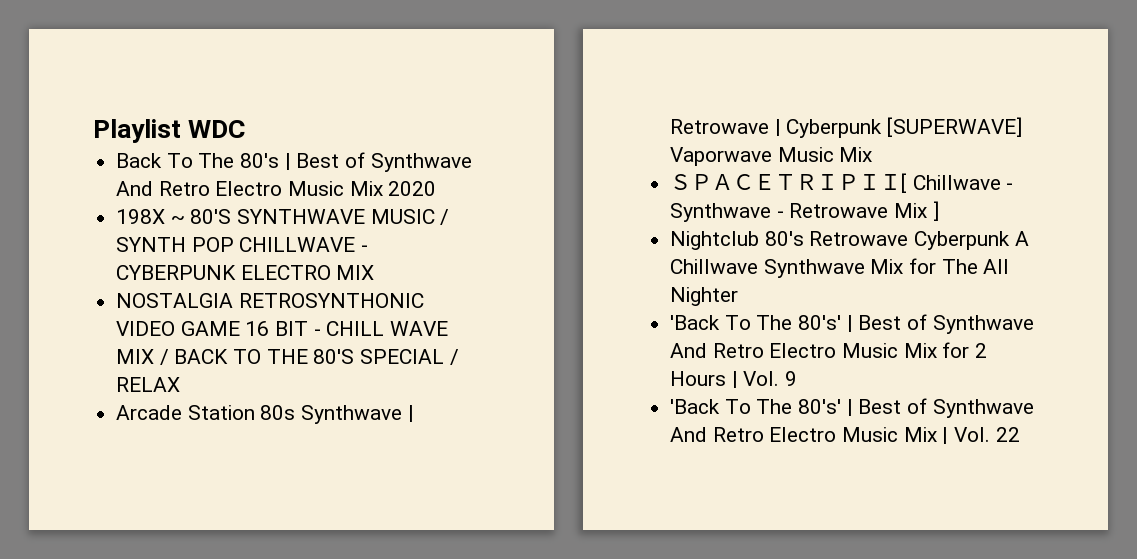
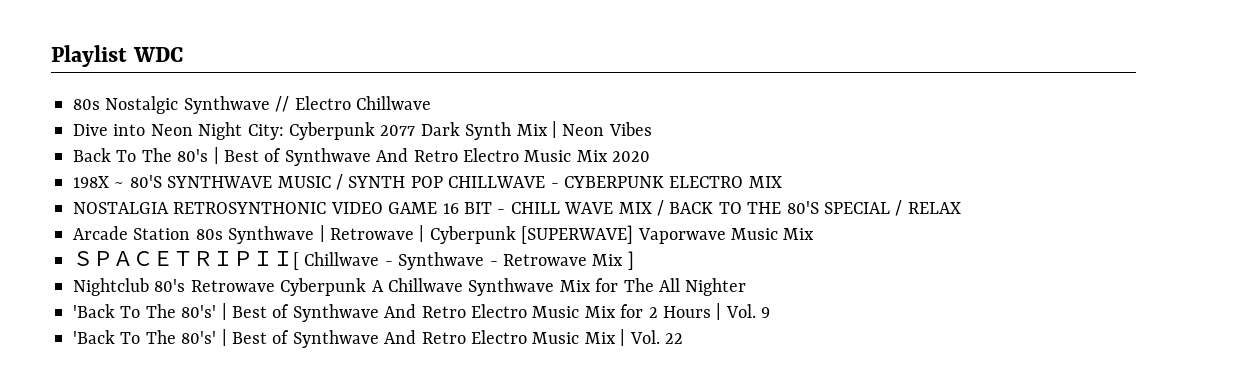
+ 80s Nostalgic Synthwave // Electro Chillwave
+ Dive into Neon Night City: Cyberpunk 2077 Dark Synth Mix | Neon Vibes

